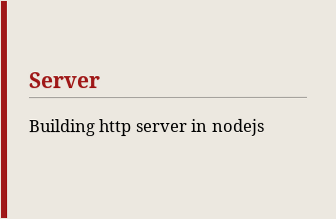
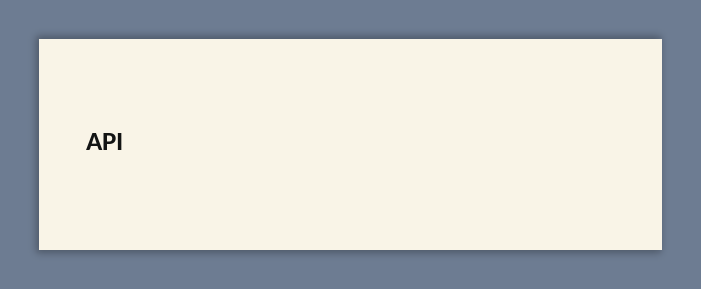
- Server
- Building http server in nodejs
+ API

